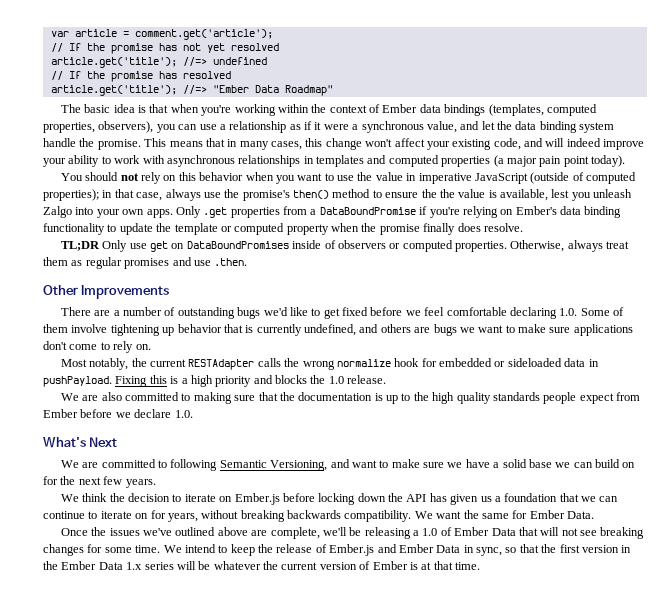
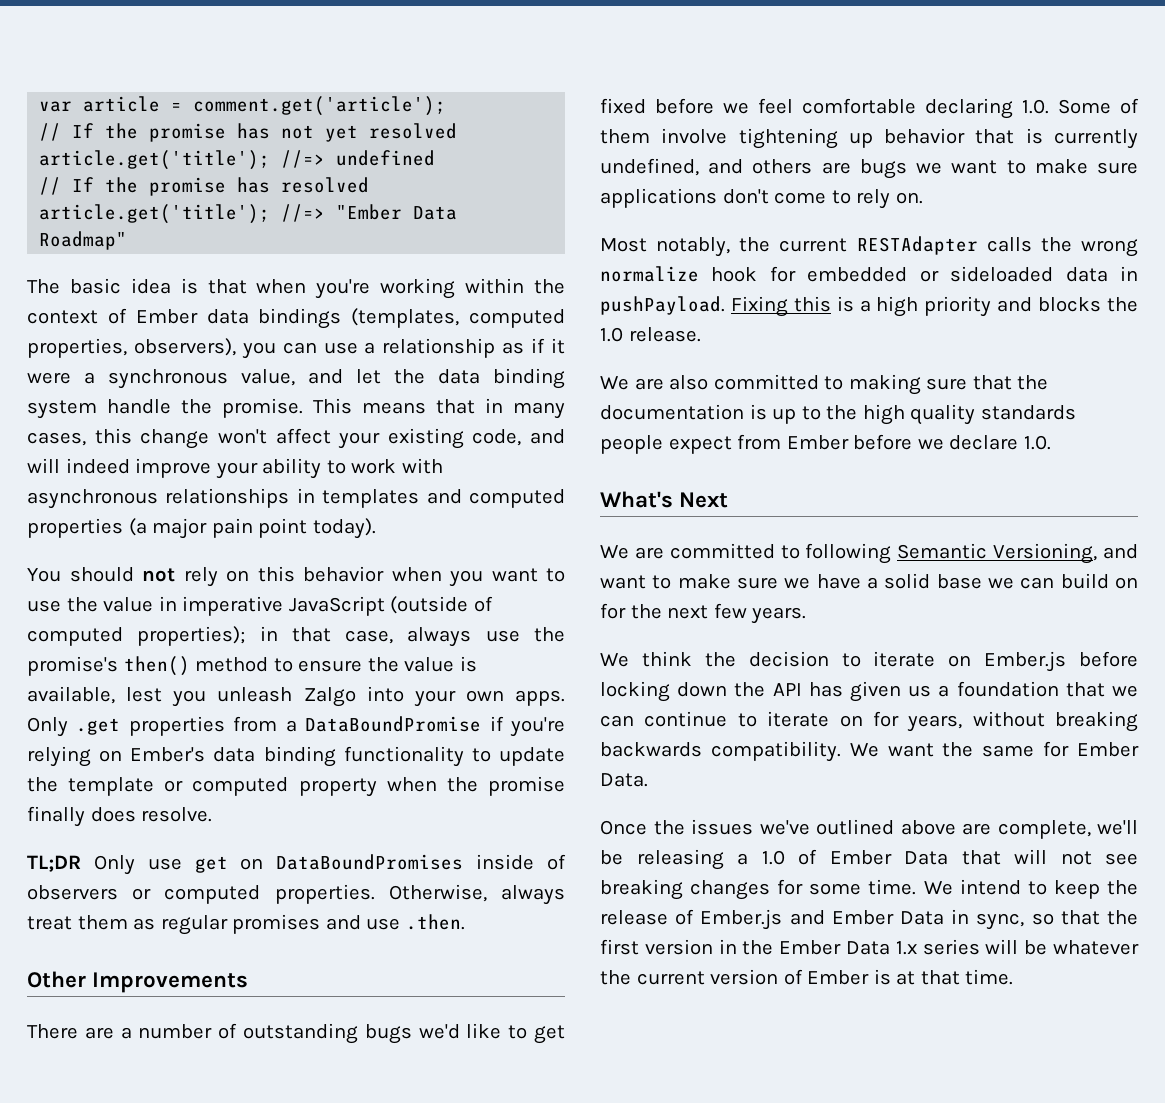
- You should not rely on this behavior when you want to use the value in imperative JavaScript (outside of computed properties); in that case, always use the promise's then() method to ensure the the value is available, lest you unleash Zalgo into your own apps.
+ You should not rely on this behavior when you want to use the value in imperative JavaScript (outside of computed properties); in that case, always use the promise's then() method to ensure the value is available, lest you unleash Zalgo into your own apps.

